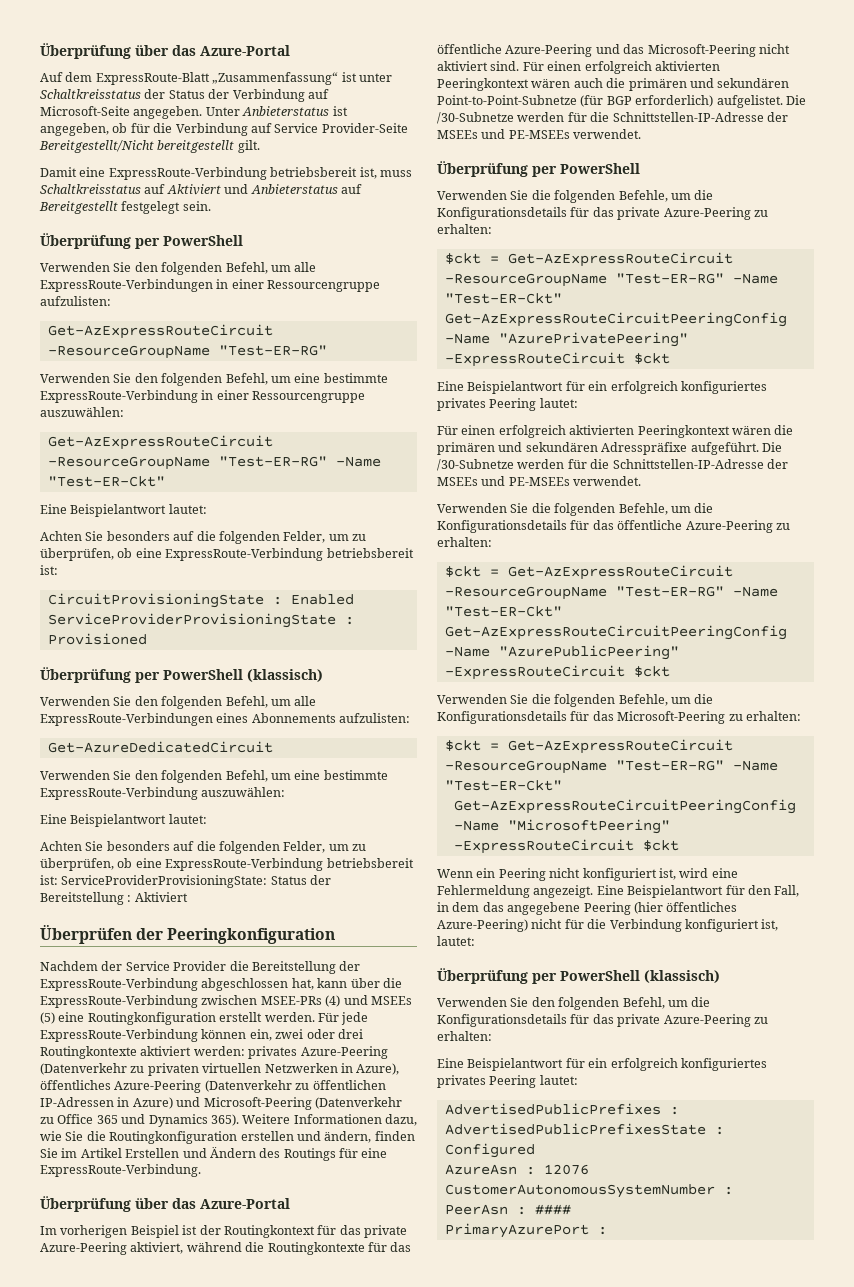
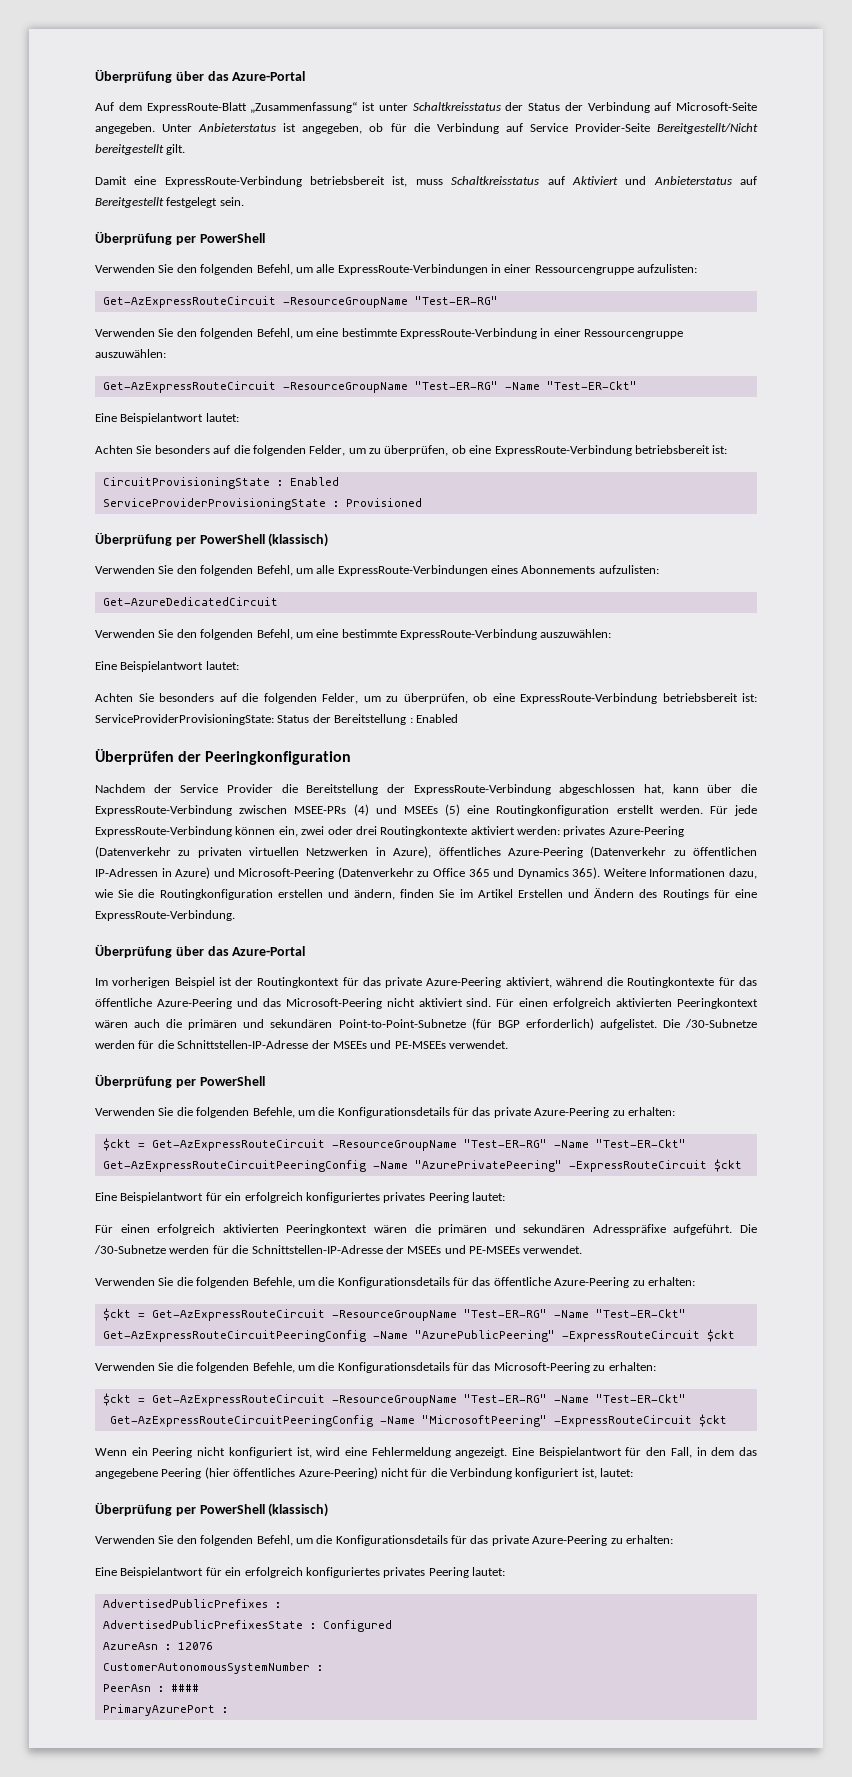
- Achten Sie besonders auf die folgenden Felder, um zu überprüfen, ob eine ExpressRoute-Verbindung betriebsbereit ist: ServiceProviderProvisioningState: Status der Bereitstellung : Aktiviert
+ Achten Sie besonders auf die folgenden Felder, um zu überprüfen, ob eine ExpressRoute-Verbindung betriebsbereit ist: ServiceProviderProvisioningState: Status der Bereitstellung : Enabled

